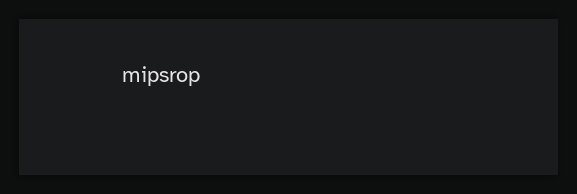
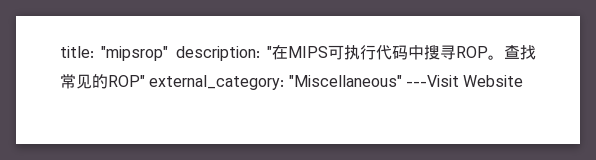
- mipsrop
+ title: "mipsrop" description: "在MIPS可执行代码中搜寻ROP。查找常见的ROP" external_category: "Miscellaneous" ---Visit Website

